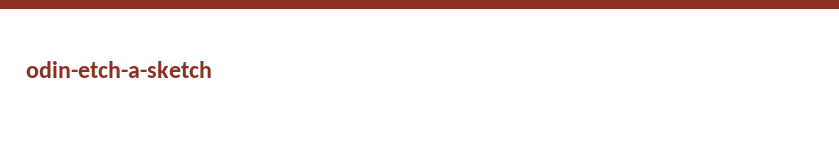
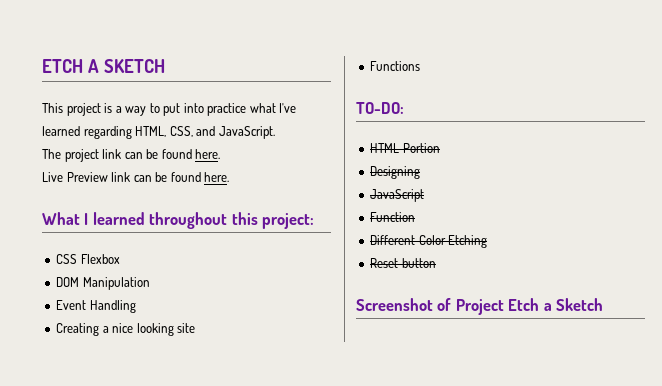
- odin-etch-a-sketch
+ ETCH A SKETCH
+ This project is a way to put into practice what I've learned regarding HTML, CSS, and JavaScript.
+ The project link can be found here.
+ Live Preview link can be found here.
+ What I learned throughout this project:
+ CSS Flexbox
+ DOM Manipulation
+ Event Handling
+ Creating a nice looking site
+ Functions
+ TO-DO:
+ HTML Portion
+ Designing
+ JavaScript
+ Function
+ Different Color Etching
+ Reset button
+ Screenshot of Project Etch a Sketch

